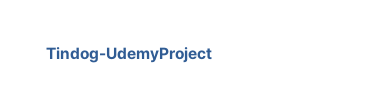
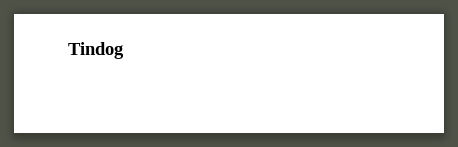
- Tindog-UdemyProject
+ Tindog

